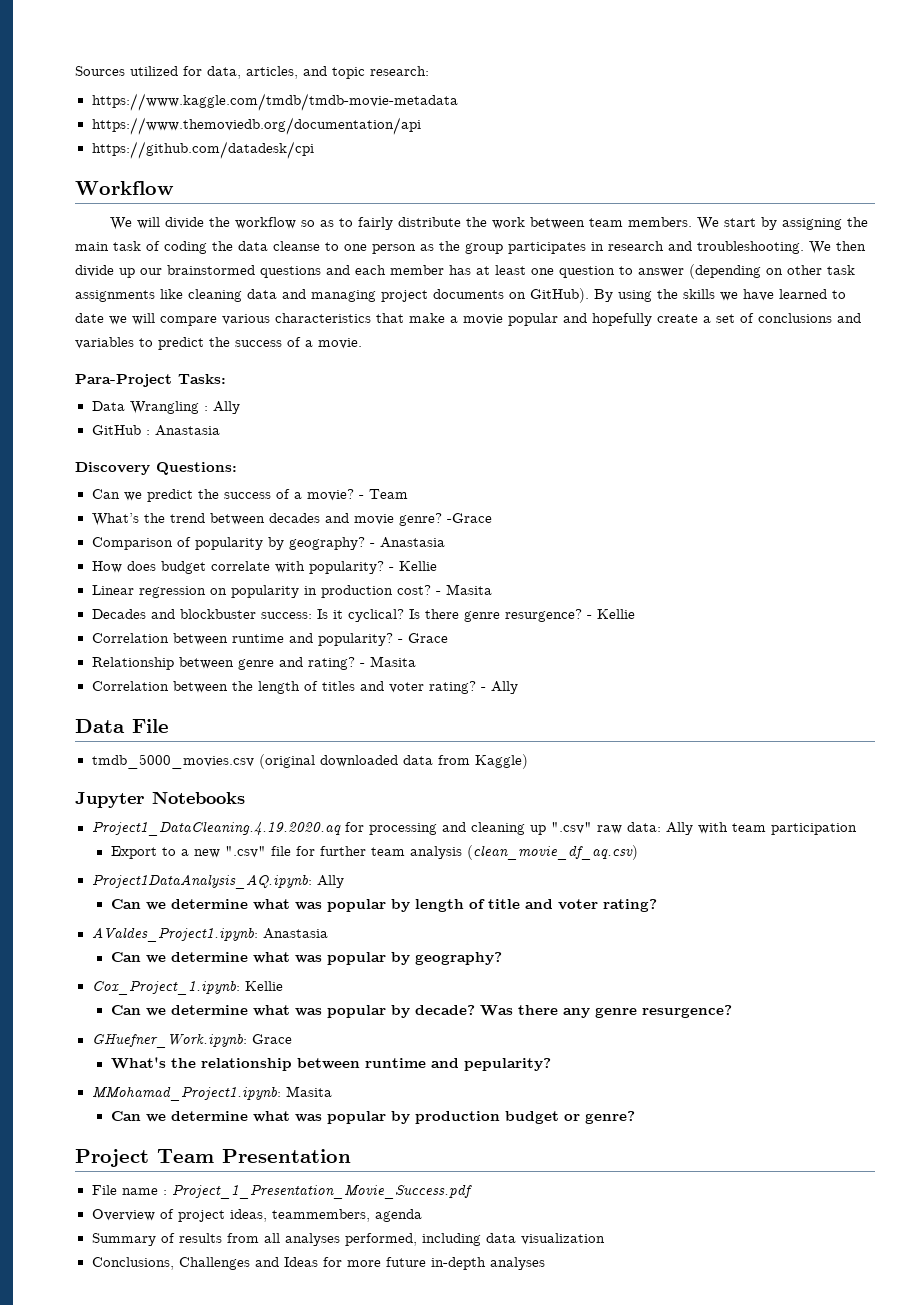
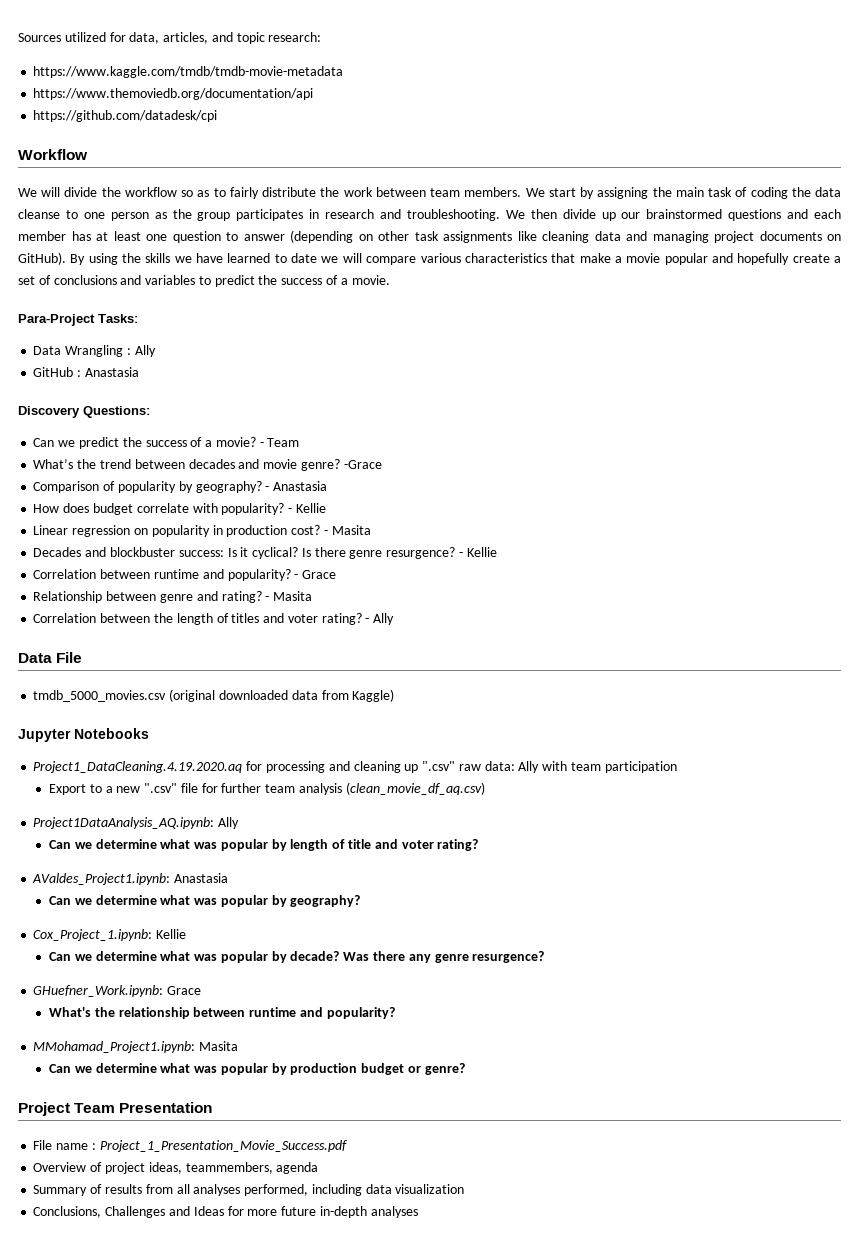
- What's the relationship between runtime and pepularity?
+ What's the relationship between runtime and popularity?

